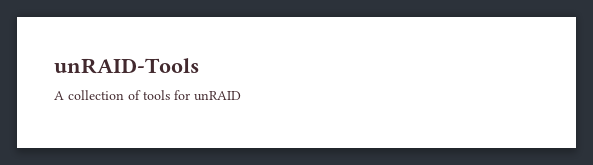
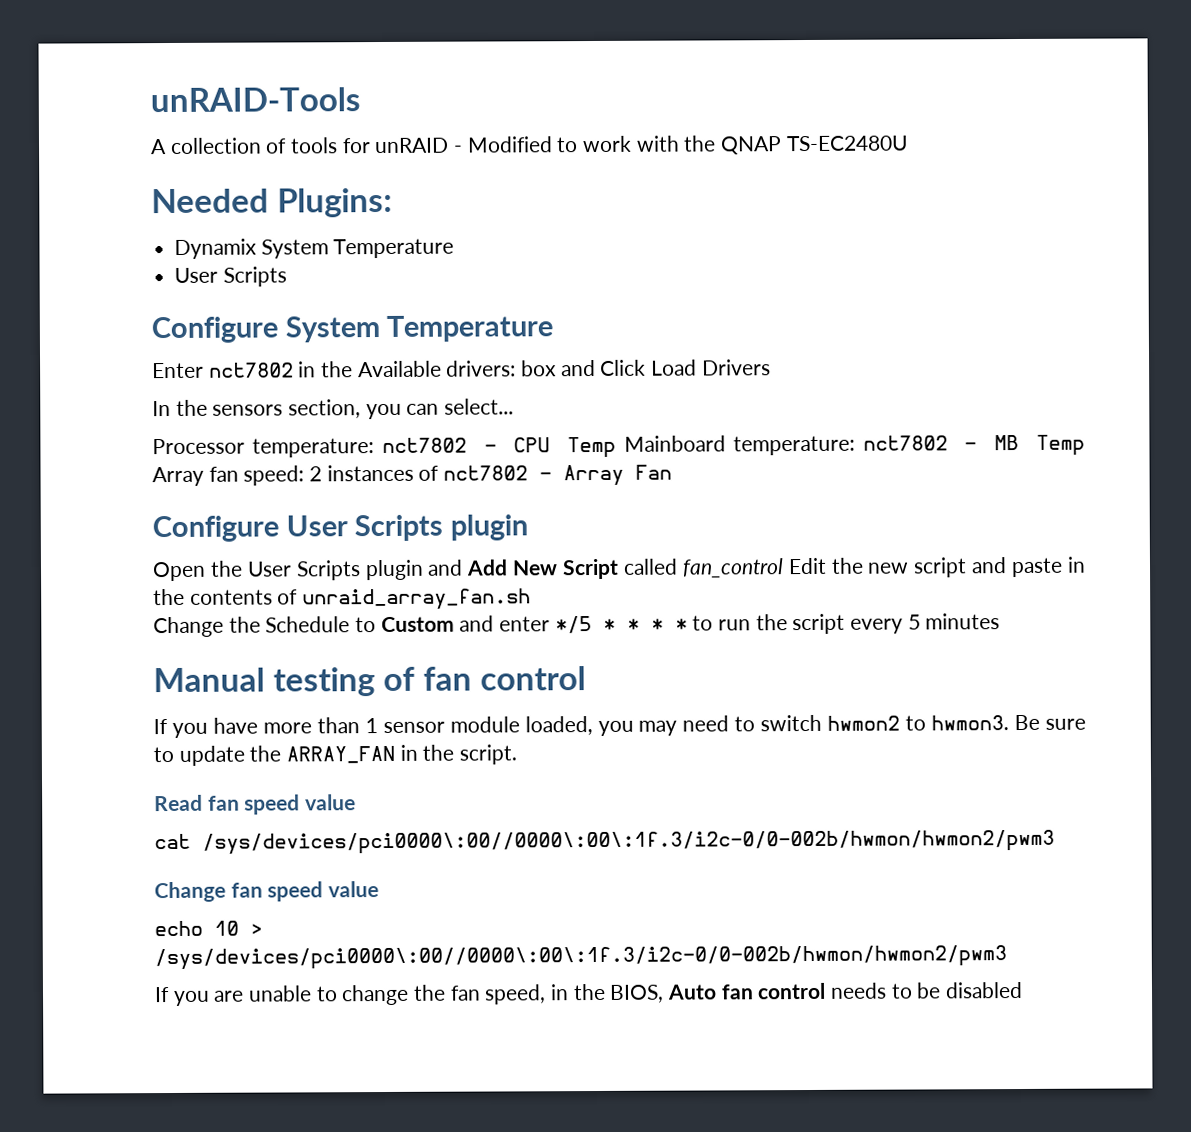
- A collection of tools for unRAID
+ A collection of tools for unRAID - Modified to work with the QNAP TS-EC2480U
+ Needed Plugins:
+ Dynamix System Temperature
+ User Scripts
+ Configure System Temperature
+ Enter nct7802 in the Available drivers: box and Click Load Drivers
+ In the sensors section, you can select...
+ Processor temperature: nct7802 - CPU Temp Mainboard temperature: nct7802 - MB Temp Array fan speed: 2 instances of nct7802 - Array Fan
+ Configure User Scripts plugin
+ Open the User Scripts plugin and Add New Script called fan_control Edit the new script and paste in the contents of unraid_array_fan.sh
+ Change the Schedule to Custom and enter */5 * * * * to run the script every 5 minutes
+ Manual testing of fan control
+ If you have more than 1 sensor module loaded, you may need to switch hwmon2 to hwmon3. Be sure to update the ARRAY_FAN in the script.
+ Read fan speed value
+ cat /sys/devices/pci0000\:00//0000\:00\:1f.3/i2c-0/0-002b/hwmon/hwmon2/pwm3
+ Change fan speed value
+ echo 10 > /sys/devices/pci0000\:00//0000\:00\:1f.3/i2c-0/0-002b/hwmon/hwmon2/pwm3
+ If you are unable to change the fan speed, in the BIOS, Auto fan control needs to be disabled

